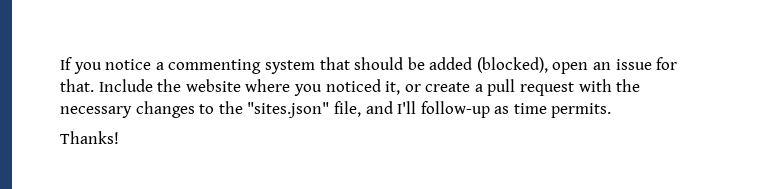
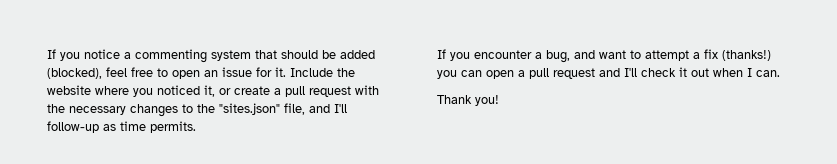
- If you notice a commenting system that should be added (blocked), open an issue for that.
+ If you notice a commenting system that should be added (blocked), feel free to open an issue for it.
- Thanks!
+ If you encounter a bug, and want to attempt a fix (thanks!) you can open a pull request and I'll check it out when I can.
+ Thank you!

